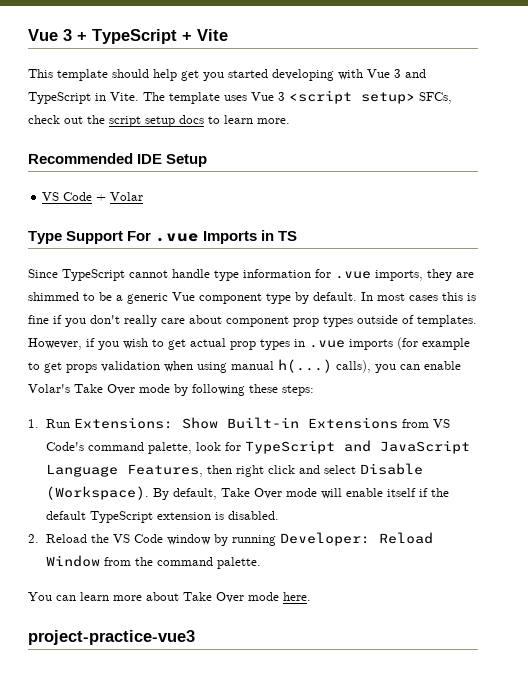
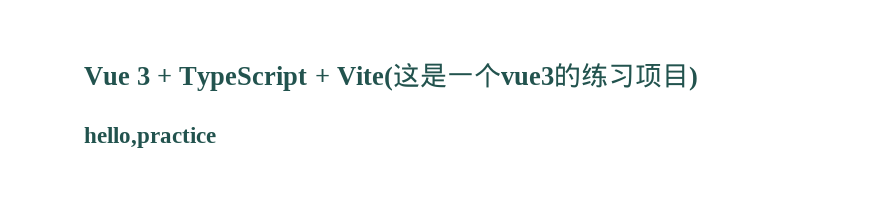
- Vue 3 + TypeScript + Vite
- This template should help get you started developing with Vue 3 and TypeScript in Vite. The template uses Vue 3 <script setup> SFCs, check out the script setup docs to learn more.
- Recommended IDE Setup
- VS Code + Volar
- Type Support For .vue Imports in TS
- Since TypeScript cannot handle type information for .vue imports, they are shimmed to be a generic Vue component type by default. In most cases this is fine if you don't really care about component prop types outside of templates. However, if you wish to get actual prop types in .vue imports (for example to get props validation when using manual h(...) calls), you can enable Volar's Take Over mode by following these steps:
- 1. Run Extensions: Show Built-in Extensions from VS Code's command palette, look for TypeScript and JavaScript Language Features, then right click and select Disable (Workspace). By default, Take Over mode will enable itself if the default TypeScript extension is disabled.
- 2. Reload the VS Code window by running Developer: Reload Window from the command palette.
- You can learn more about Take Over mode here.
- project-practice-vue3
+ Vue 3 + TypeScript + Vite(这是一个vue3的练习项目)
+ hello,practice

